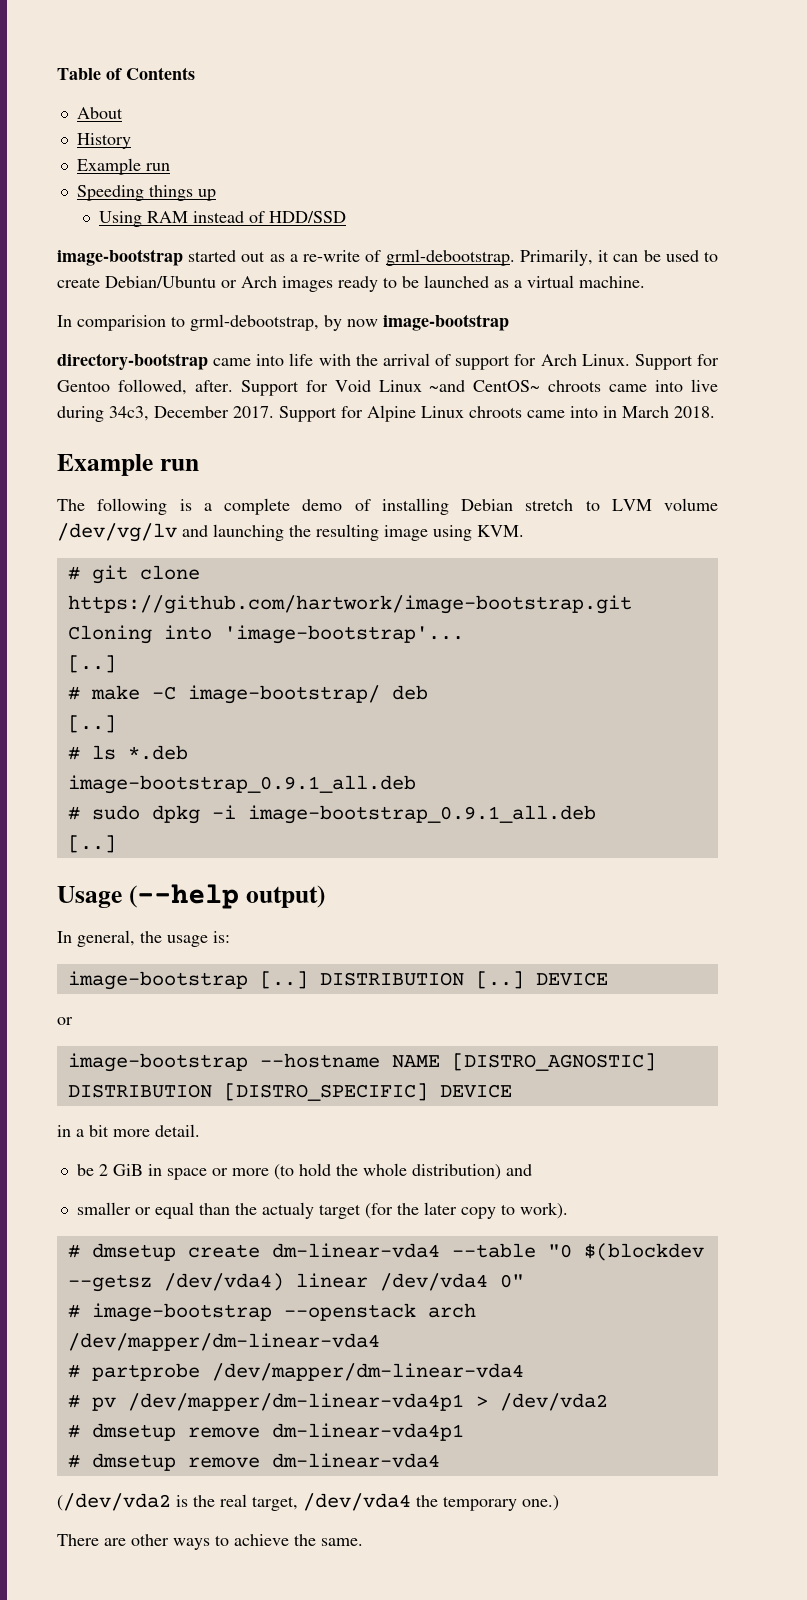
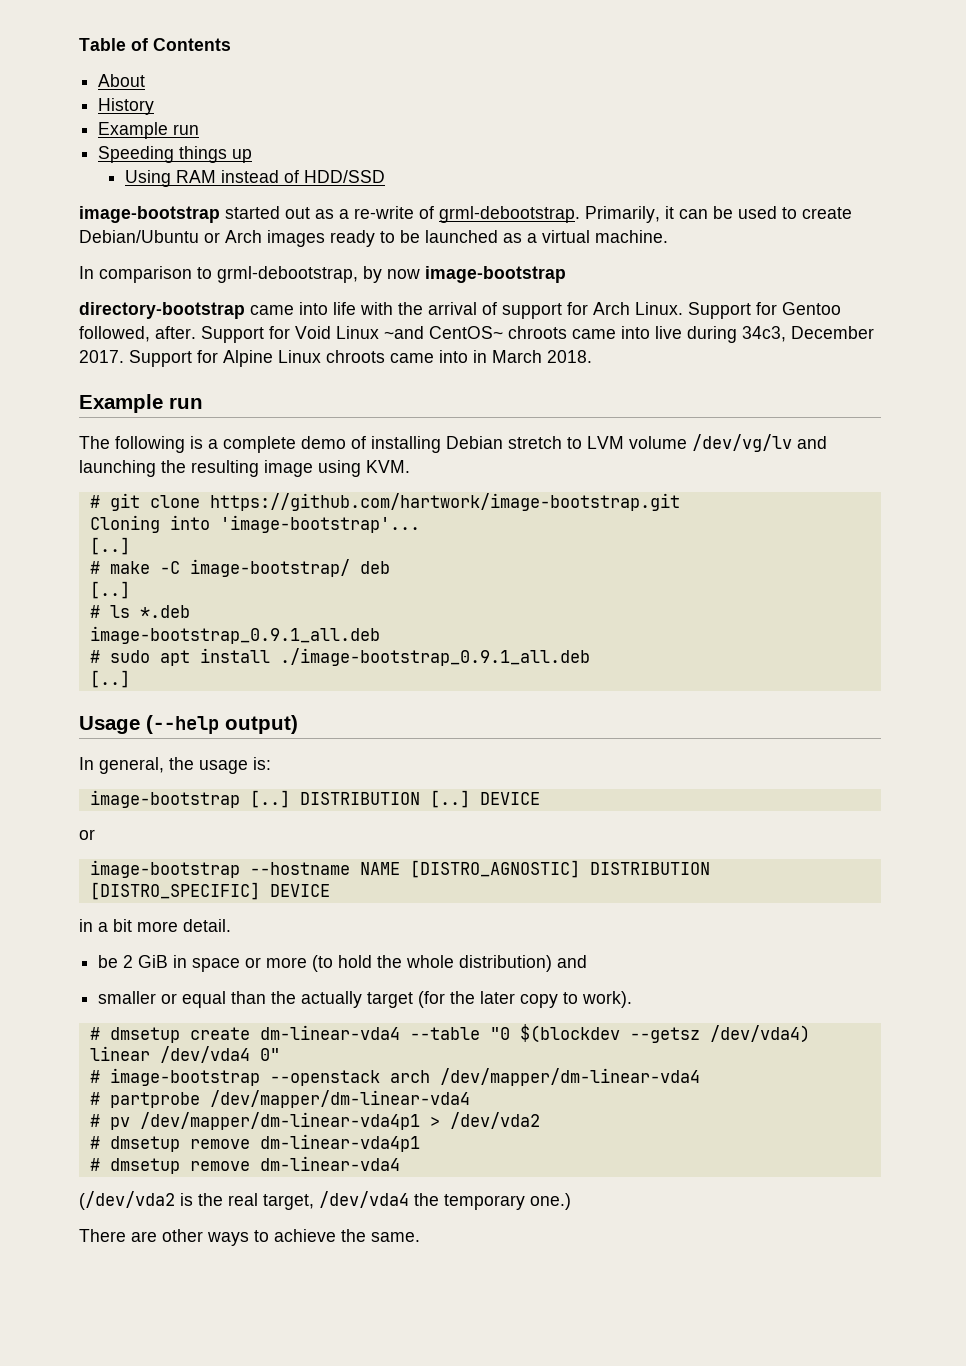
- In comparision to grml-debootstrap, by now image-bootstrap
+ In comparison to grml-debootstrap, by now image-bootstrap
- # sudo dpkg -i image-bootstrap_0.9.1_all.deb
+ # sudo apt install ./image-bootstrap_0.9.1_all.deb
- smaller or equal than the actualy target (for the later copy to work).
+ smaller or equal than the actually target (for the later copy to work).

